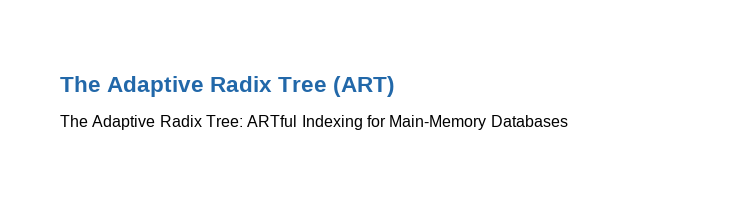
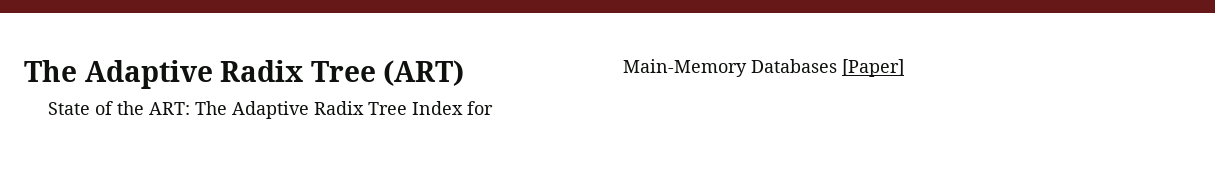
- The Adaptive Radix Tree: ARTful Indexing for Main-Memory Databases
+ State of the ART: The Adaptive Radix Tree Index for Main-Memory Databases [Paper]

